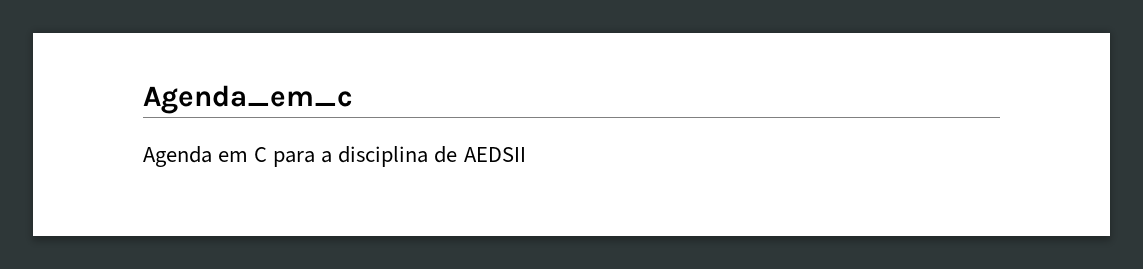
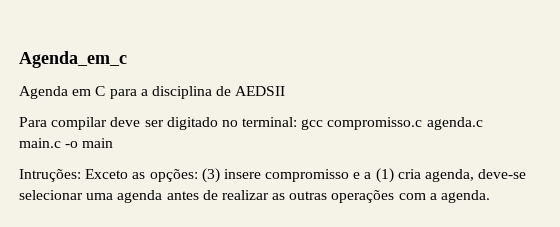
+ Para compilar deve ser digitado no terminal: gcc compromisso.c agenda.c main.c -o main
+ Intruções: Exceto as opções: (3) insere compromisso e a (1) cria agenda, deve-se selecionar uma agenda antes de realizar as outras operações com a agenda.

